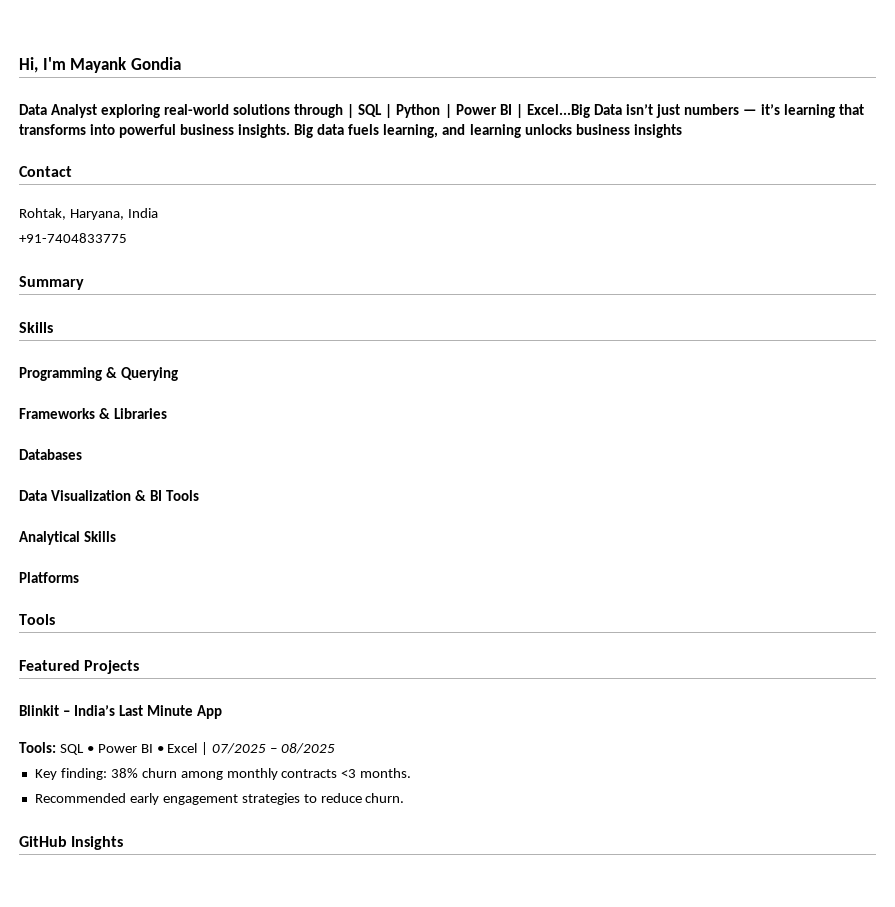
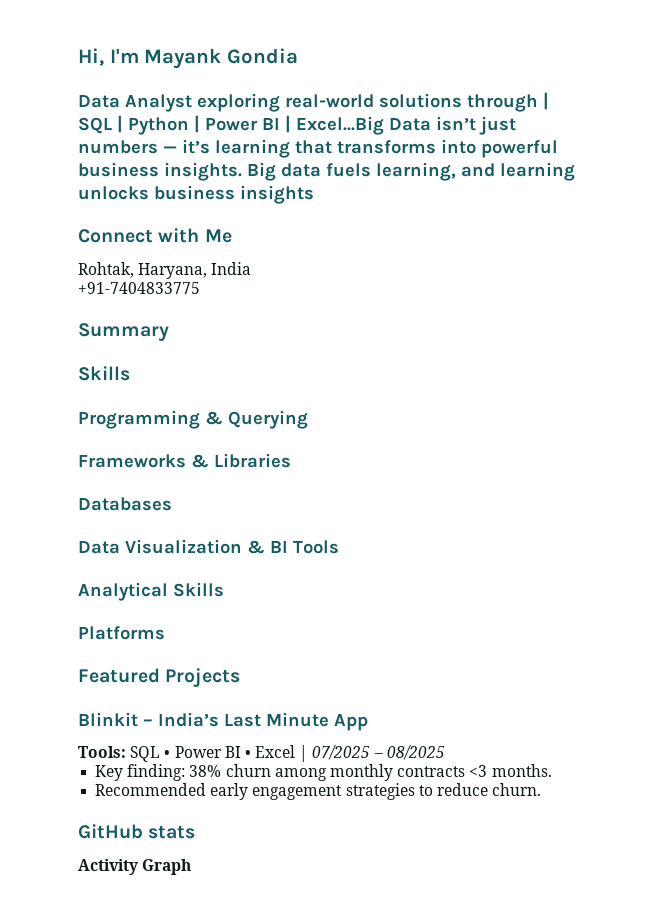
- Contact
+ Connect with Me
  Platforms
- Tools
- GitHub Insights
+ GitHub stats
+ Activity Graph

